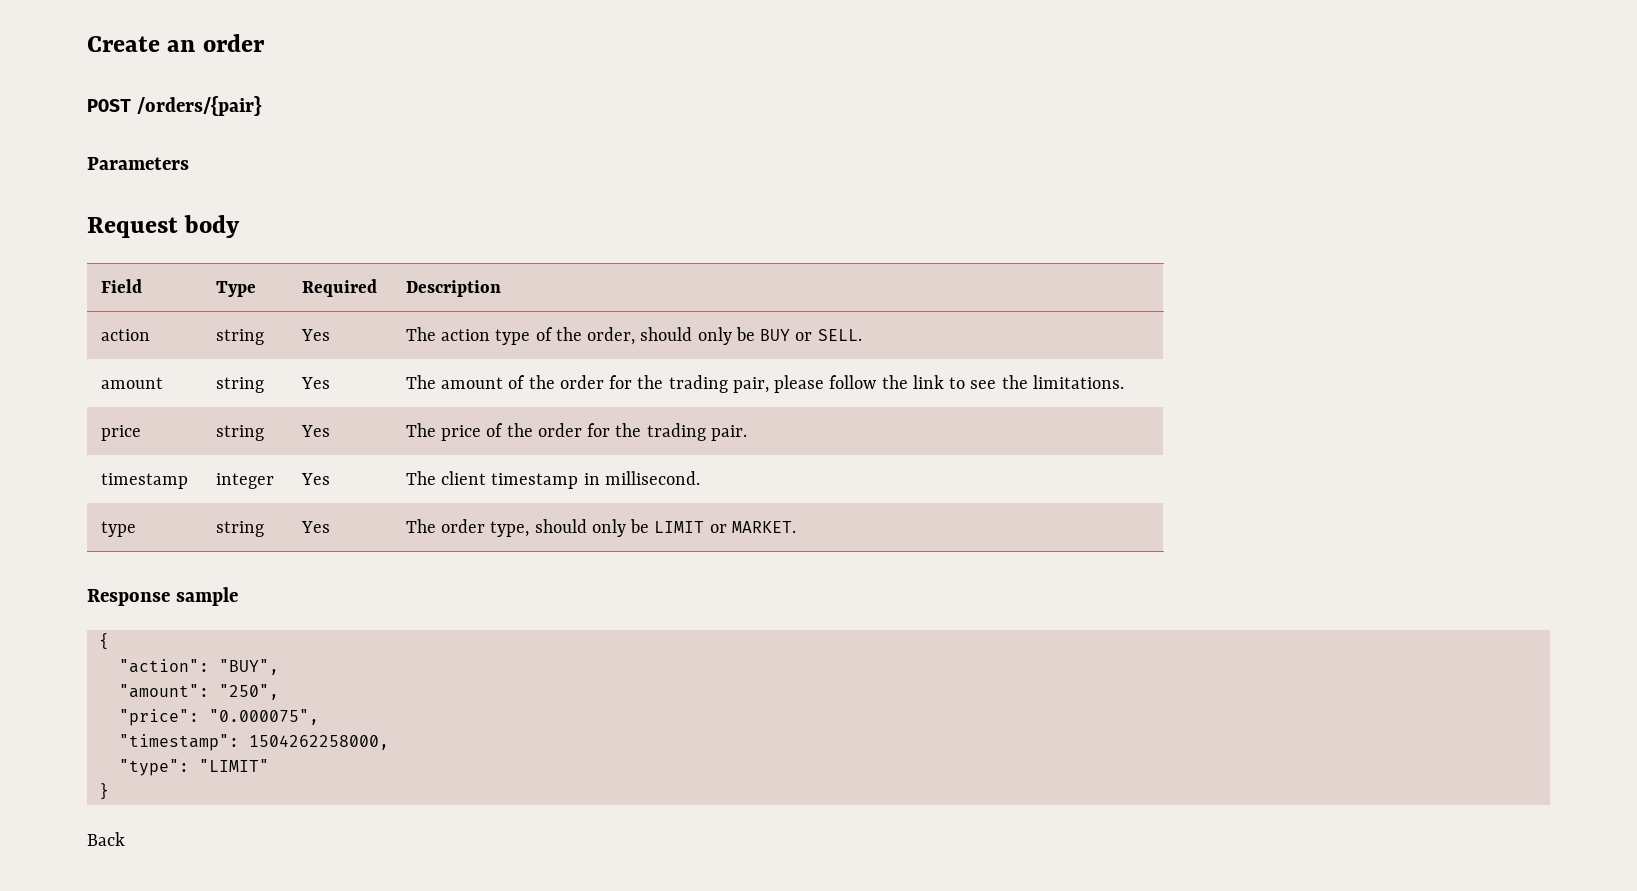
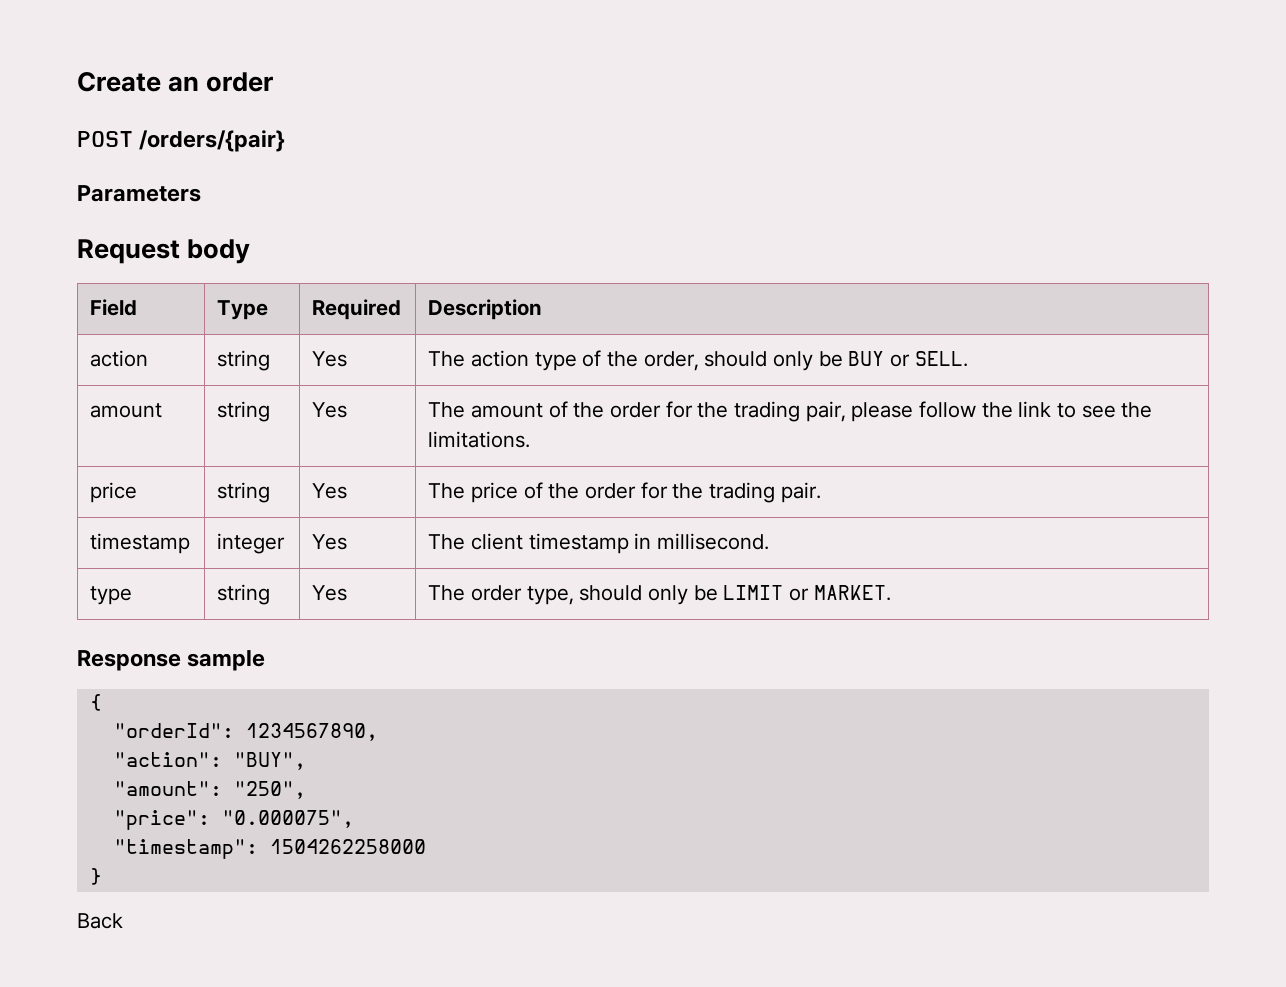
+ "orderId": 1234567890,
- "timestamp": 1504262258000,
- "type": "LIMIT"
+ "timestamp": 1504262258000

